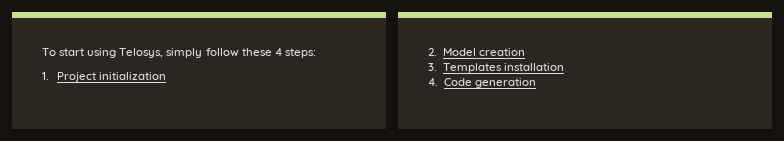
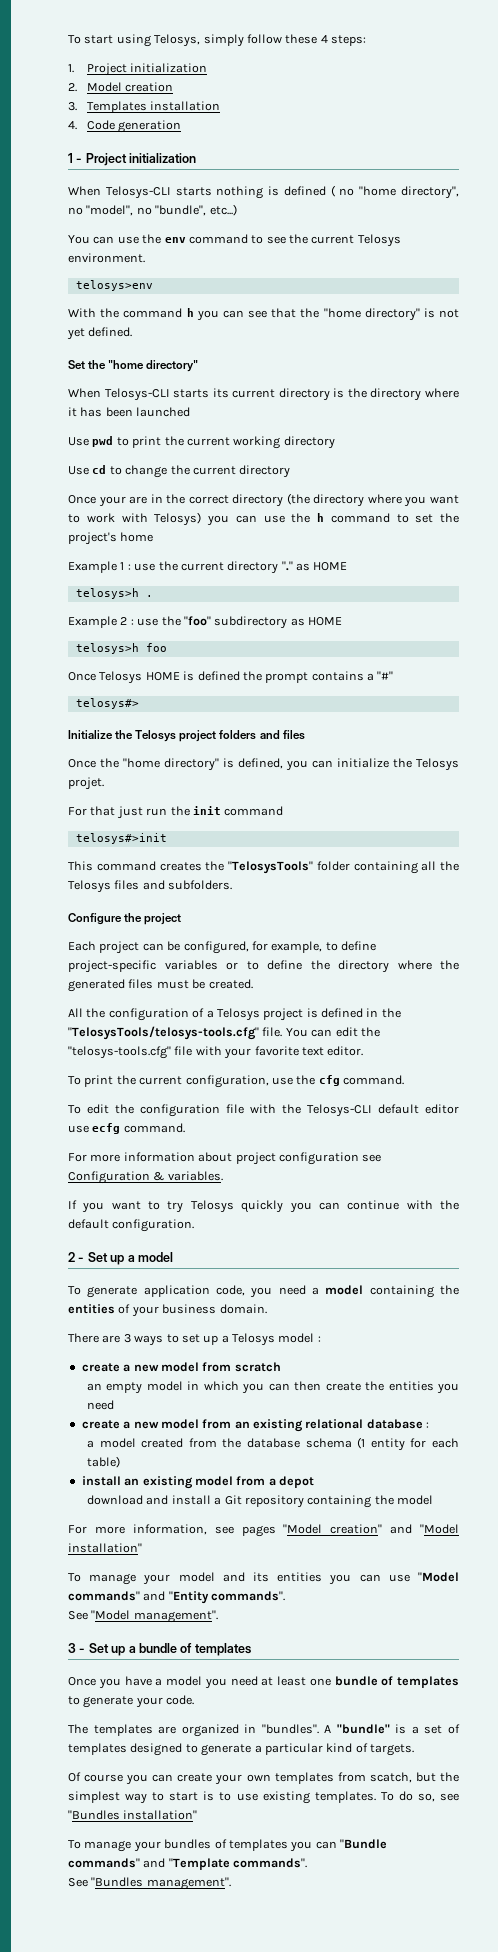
+ 1 - Project initialization
+ When Telosys-CLI starts nothing is defined ( no "home directory", no "model", no "bundle", etc...)
+ You can use the env command to see the current Telosys environment.
+ telosys>env
+ With the command h you can see that the "home directory" is not yet defined.
+ Set the "home directory"
+ When Telosys-CLI starts its current directory is the directory where it has been launched
+ Use pwd to print the current working directory
+ Use cd to change the current directory
+ Once your are in the correct directory (the directory where you want to work with Telosys) you can use the h command to set the project's home
+ Example 1 : use the current directory "." as HOME
+ telosys>h .
+ Example 2 : use the "foo" subdirectory as HOME
+ telosys>h foo
+ Once Telosys HOME is defined the prompt contains a "#"
+ telosys#>
+ Initialize the Telosys project folders and files
+ Once the "home directory" is defined, you can initialize the Telosys projet.
+ For that just run the init command
+ telosys#>init
+ This command creates the "TelosysTools" folder containing all the Telosys files and subfolders.
+ Configure the project
+ Each project can be configured, for example, to define project-specific variables or to define the directory where the generated files must be created.
+ All the configuration of a Telosys project is defined in the "TelosysTools/telosys-tools.cfg" file. You can edit the "telosys-tools.cfg" file with your favorite text editor.
+ To print the current configuration, use the cfg command.
+ To edit the configuration file with the Telosys-CLI default editor use ecfg command.
+ For more information about project configuration see Configuration & variables.
+ If you want to try Telosys quickly you can continue with the default configuration.
+ 2 - Set up a model
+ To generate application code, you need a model containing the entities of your business domain.
+ There are 3 ways to set up a Telosys model :
+ create a new model from scratch
+ an empty model in which you can then create the entities you need
+ create a new model from an existing relational database :
+ a model created from the database schema (1 entity for each table)
+ install an existing model from a depot
+ download and install a Git repository containing the model
+ For more information, see pages "Model creation" and "Model installation"
+ To manage your model and its entities you can use "Model commands" and "Entity commands".
+ See "Model management".
+ 3 - Set up a bundle of templates
+ Once you have a model you need at least one bundle of templates to generate your code.
+ The templates are organized in "bundles". A "bundle" is a set of templates designed to generate a particular kind of targets.
+ Of course you can create your own templates from scatch, but the simplest way to start is to use existing templates. To do so, see "Bundles installation"
+ To manage your bundles of templates you can "Bundle commands" and "Template commands".
+ See "Bundles management".

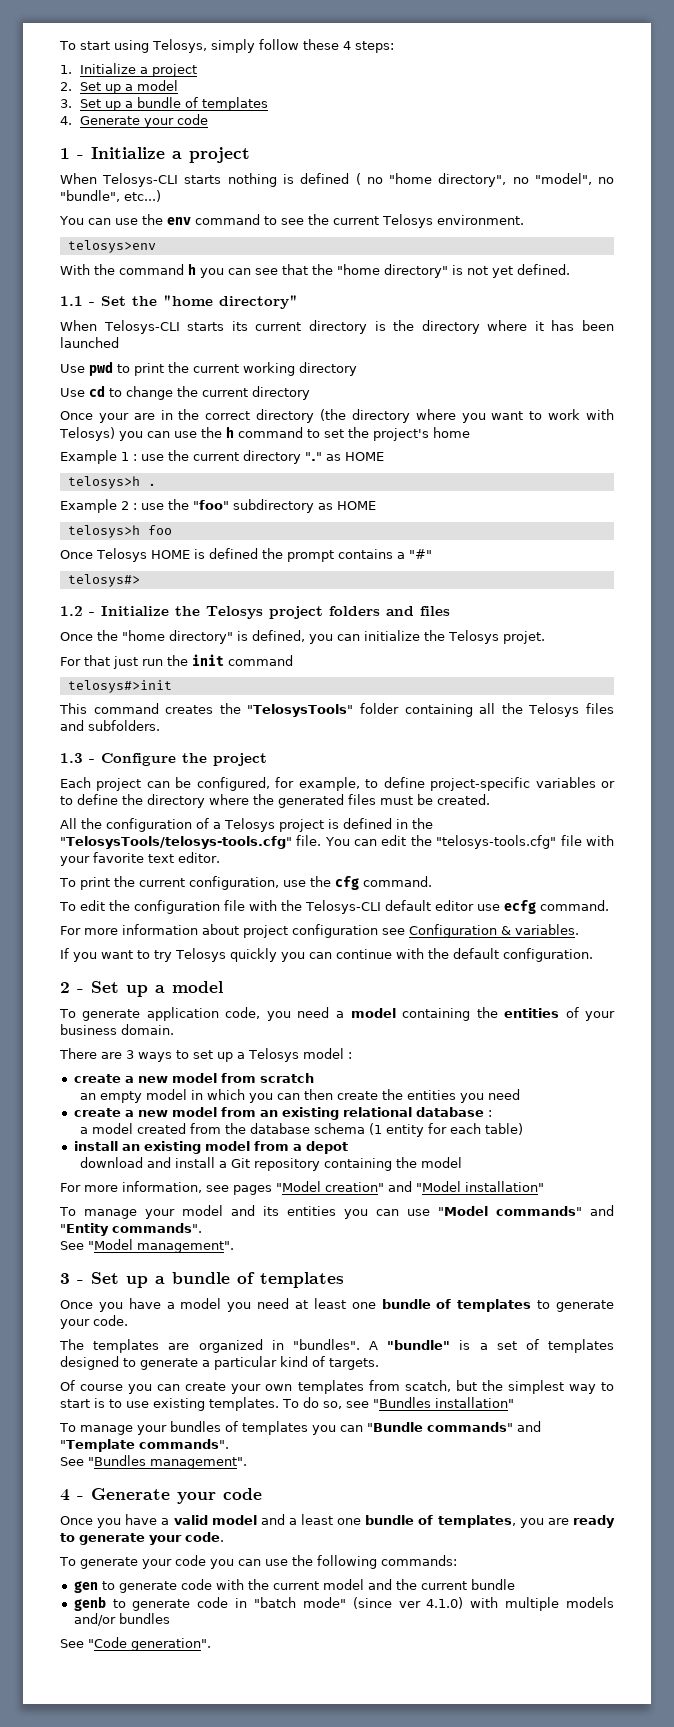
- 1. Project initialization
- 2. Model creation
- 3. Templates installation
- 4. Code generation
+ 1. Initialize a project
+ 2. Set up a model
+ 3. Set up a bundle of templates
+ 4. Generate your code
- 1 - Project initialization
+ 1 - Initialize a project
- Set the "home directory"
+ 1.1 - Set the "home directory"
- Initialize the Telosys project folders and files
+ 1.2 - Initialize the Telosys project folders and files
- Configure the project
+ 1.3 - Configure the project
+ 4 - Generate your code
+ Once you have a valid model and a least one bundle of templates, you are ready to generate your code.
+ To generate your code you can use the following commands:
+ gen to generate code with the current model and the current bundle
+ genb to generate code in "batch mode" (since ver 4.1.0) with multiple models and/or bundles
+ See "Code generation".

